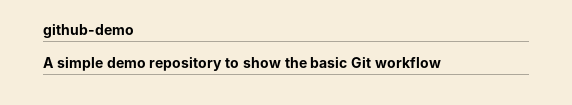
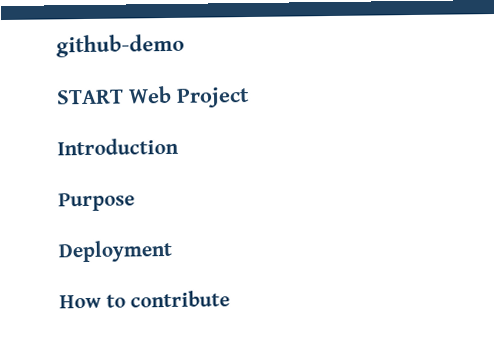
- A simple demo repository to show the basic Git workflow
+ START Web Project
+ Introduction
+ Purpose
+ Deployment
+ How to contribute

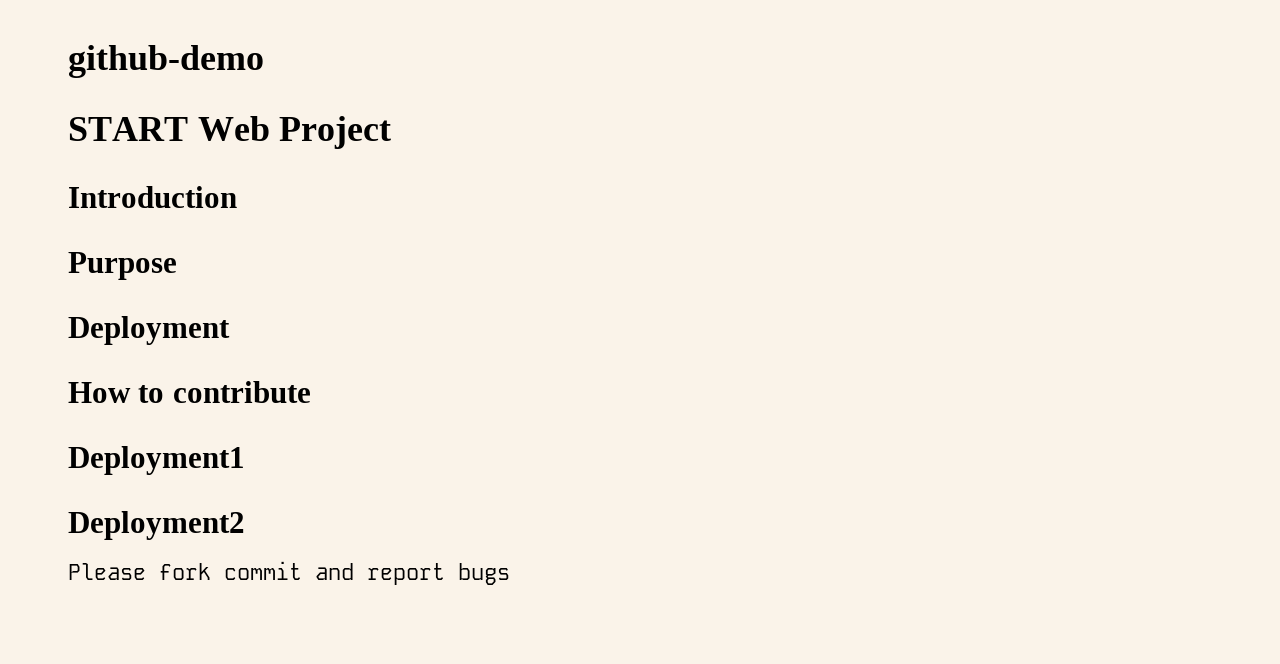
+ Deployment1
+ Deployment2
+ Please fork commit and report bugs

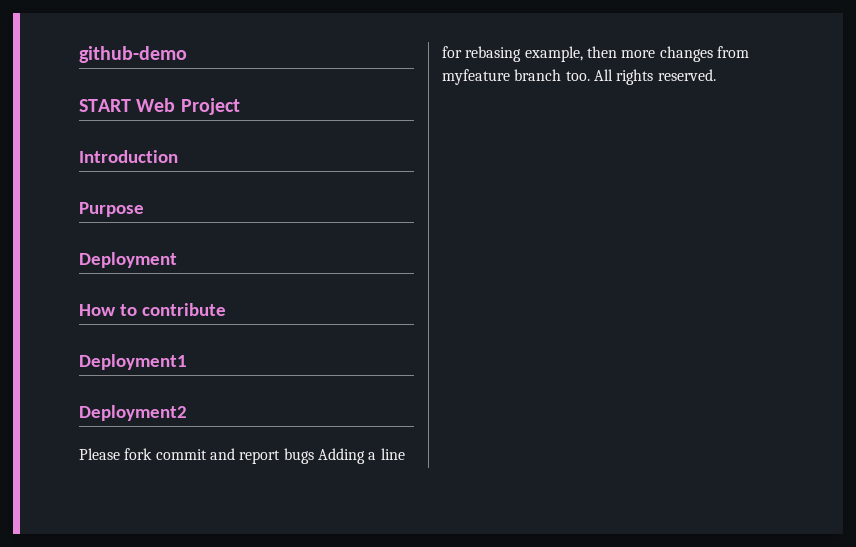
- Please fork commit and report bugs
+ Please fork commit and report bugs Adding a line for rebasing example, then more changes from myfeature branch too. All rights reserved.

